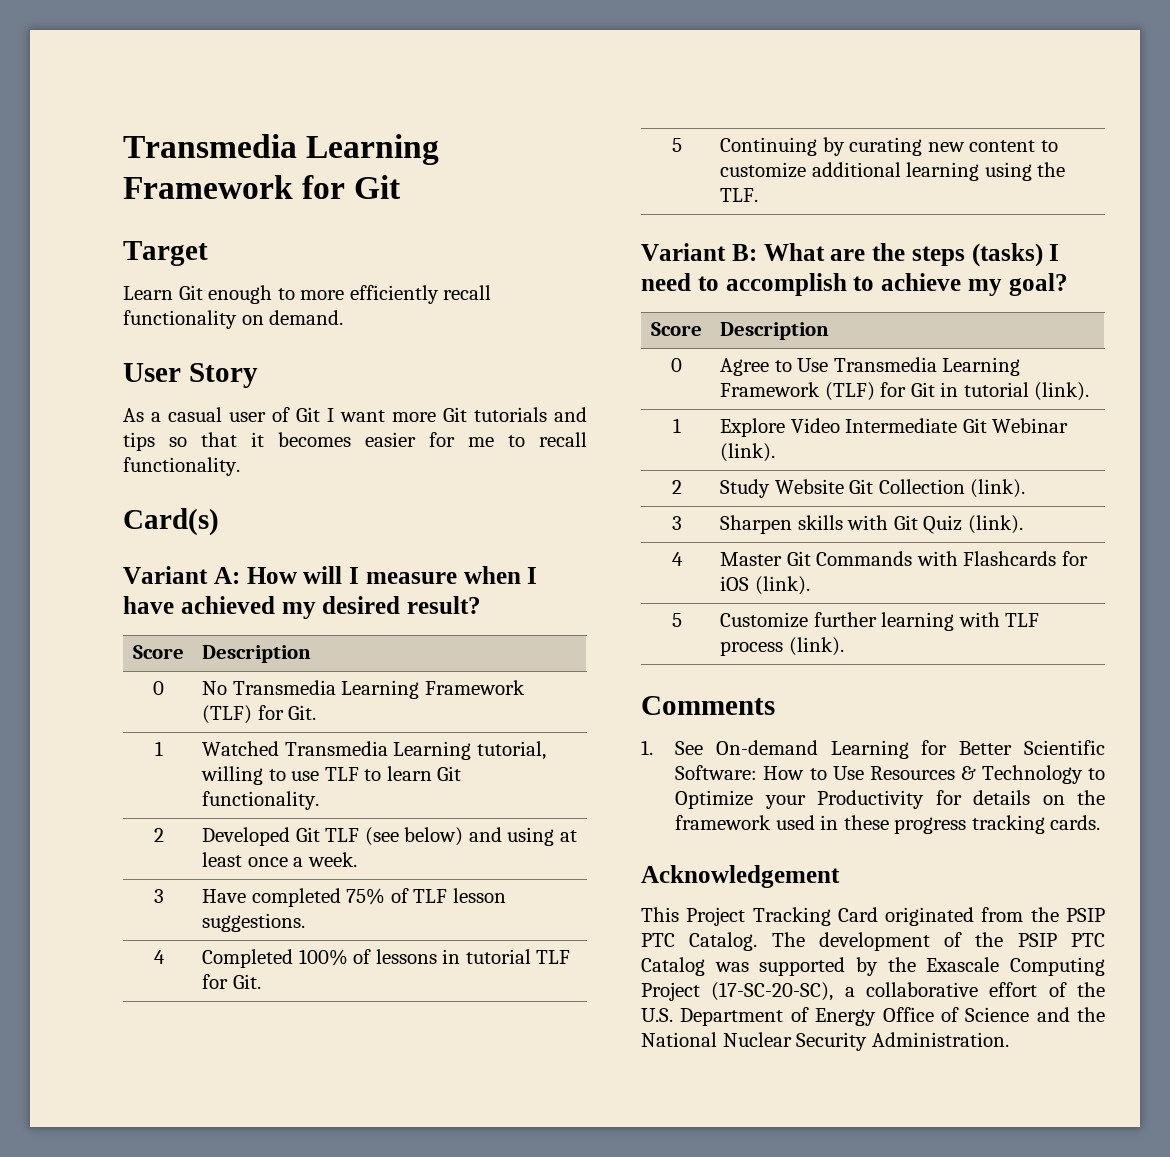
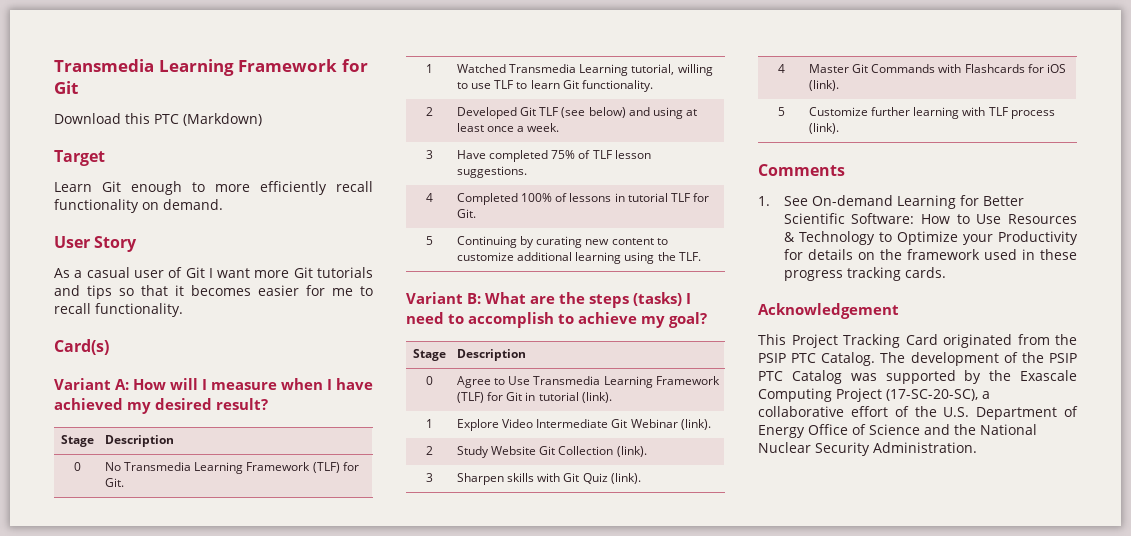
+ Download this PTC (Markdown)
  Variant A: How will I measure when I have achieved my desired result?
- Score | Description
+ Stage | Description
  Variant B: What are the steps (tasks) I need to accomplish to achieve my goal?
- Score | Description
+ Stage | Description

